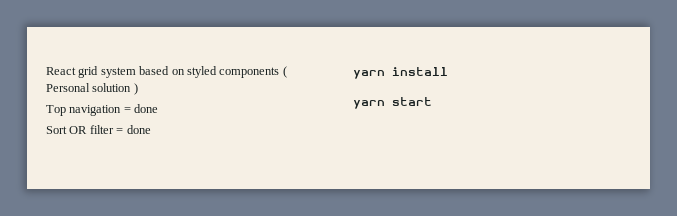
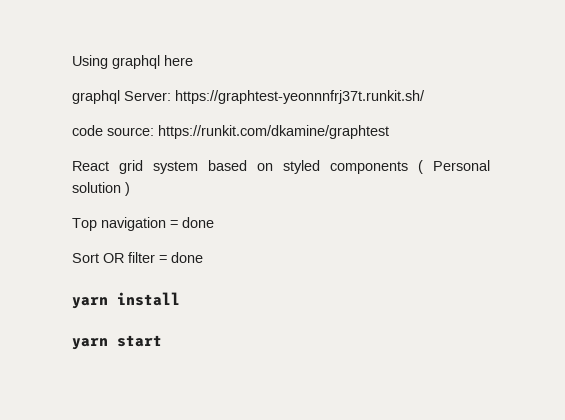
+ Using graphql here
+ graphql Server: https://graphtest-yeonnnfrj37t.runkit.sh/
+ code source: https://runkit.com/dkamine/graphtest

